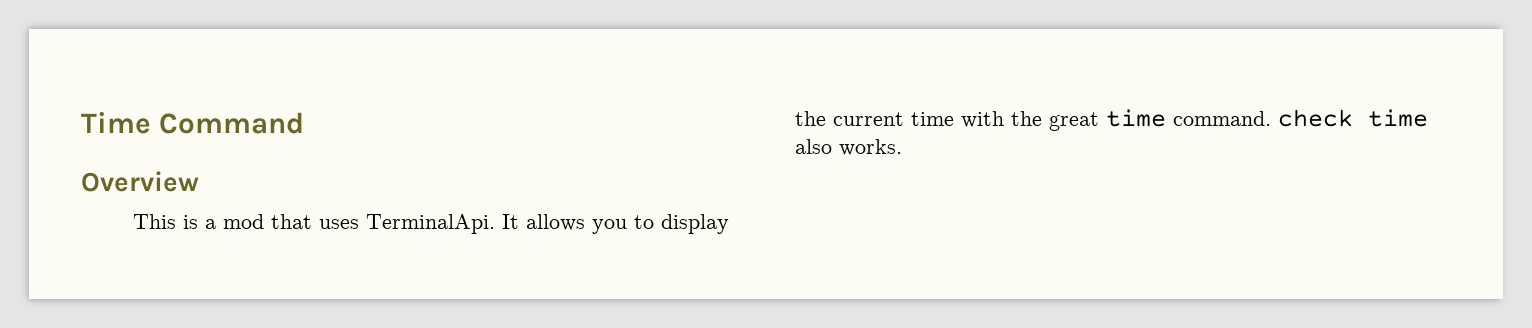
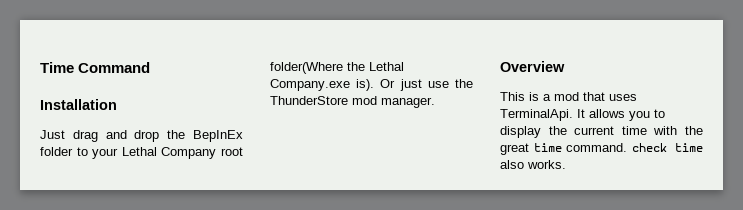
+ Installation
+ Just drag and drop the BepInEx folder to your Lethal Company root folder(Where the Lethal Company.exe is). Or just use the ThunderStore mod manager.

